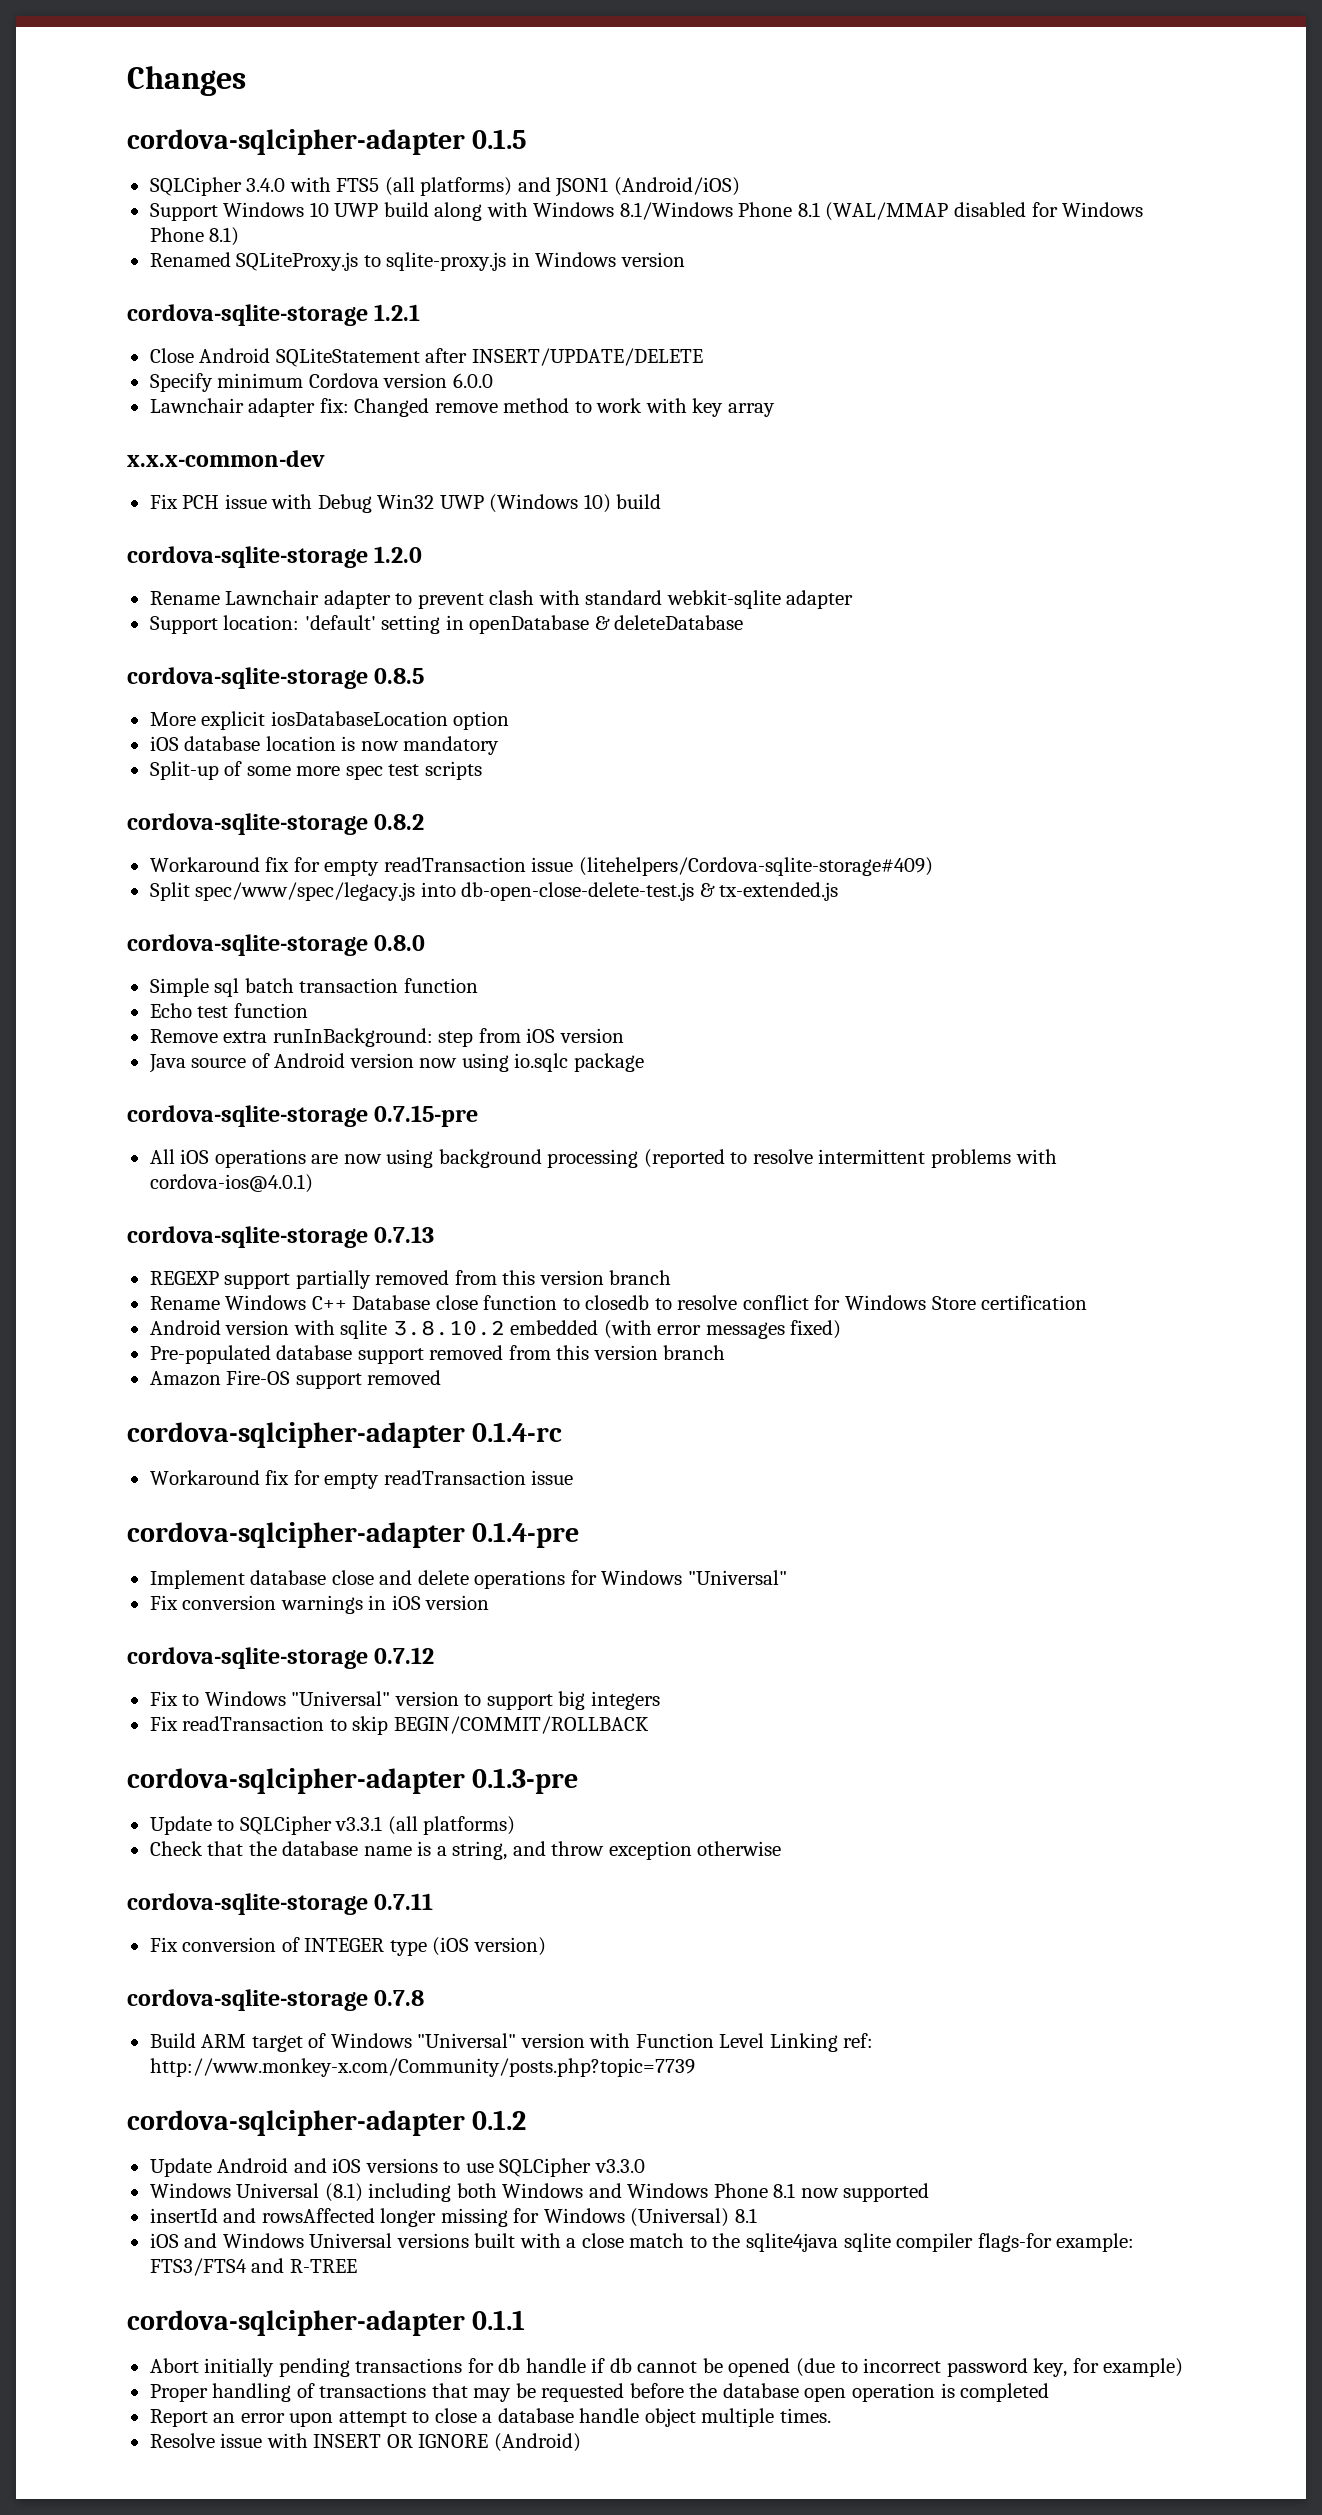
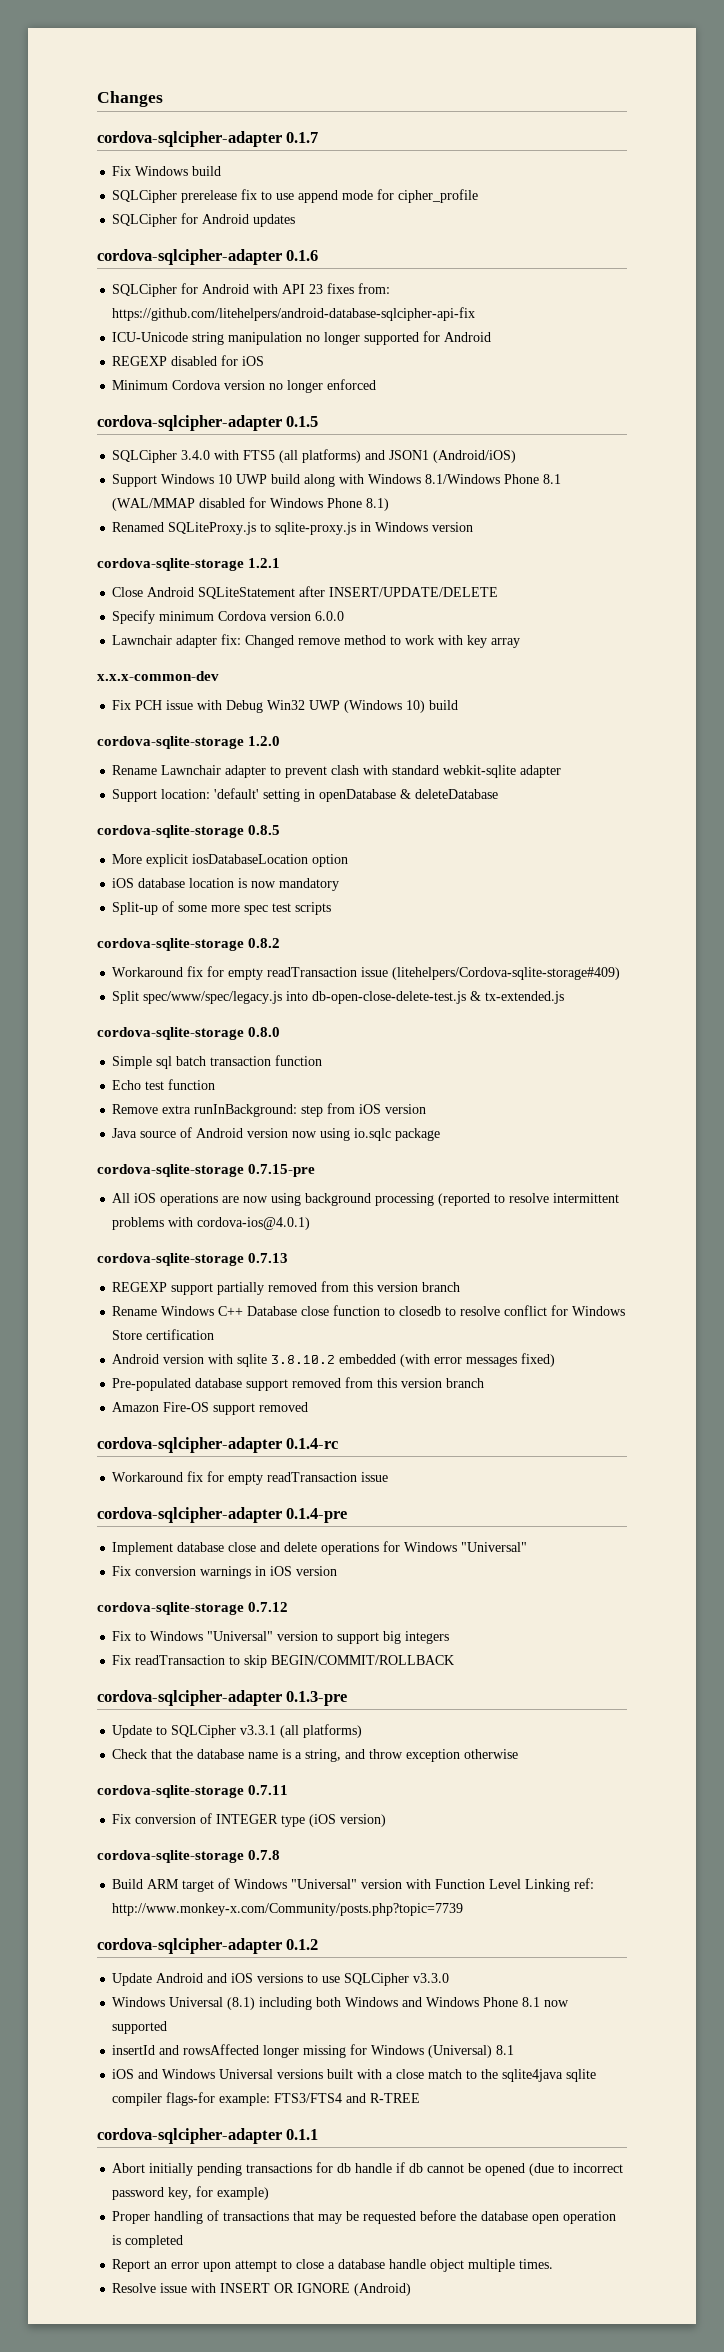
+ cordova-sqlcipher-adapter 0.1.7
+ Fix Windows build
+ SQLCipher prerelease fix to use append mode for cipher_profile
+ SQLCipher for Android updates
+ cordova-sqlcipher-adapter 0.1.6
+ SQLCipher for Android with API 23 fixes from: https://github.com/litehelpers/android-database-sqlcipher-api-fix
+ ICU-Unicode string manipulation no longer supported for Android
+ REGEXP disabled for iOS
+ Minimum Cordova version no longer enforced

